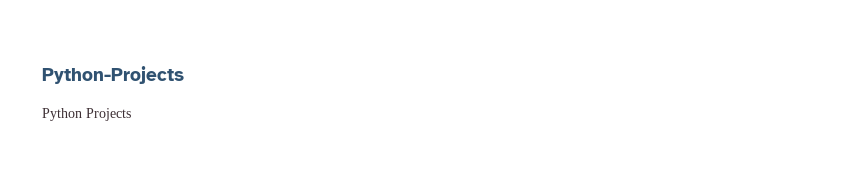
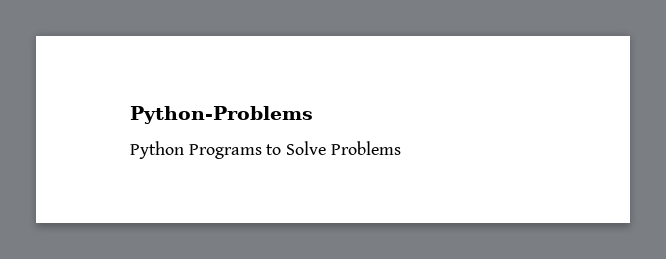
- Python-Projects
+ Python-Problems
- Python Projects
+ Python Programs to Solve Problems

